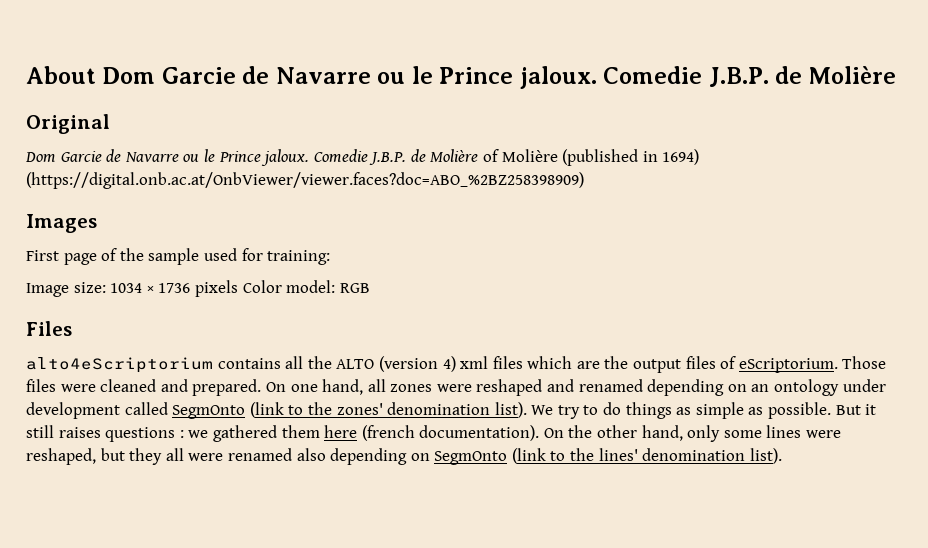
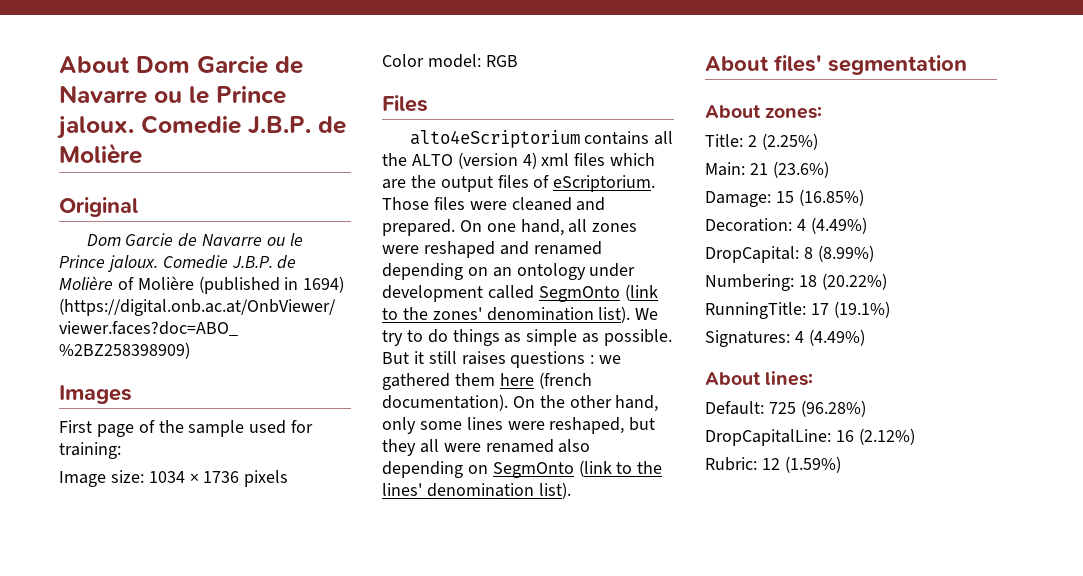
- Image size: 1034 × 1736 pixels Color model: RGB
+ Image size: 1034 × 1736 pixels
+ Color model: RGB
+ About files' segmentation
+ About zones:
+ Title: 2 (2.25%)
+ Main: 21 (23.6%)
+ Damage: 15 (16.85%)
+ Decoration: 4 (4.49%)
+ DropCapital: 8 (8.99%)
+ Numbering: 18 (20.22%)
+ RunningTitle: 17 (19.1%)
+ Signatures: 4 (4.49%)
+ About lines:
+ Default: 725 (96.28%)
+ DropCapitalLine: 16 (2.12%)
+ Rubric: 12 (1.59%)

